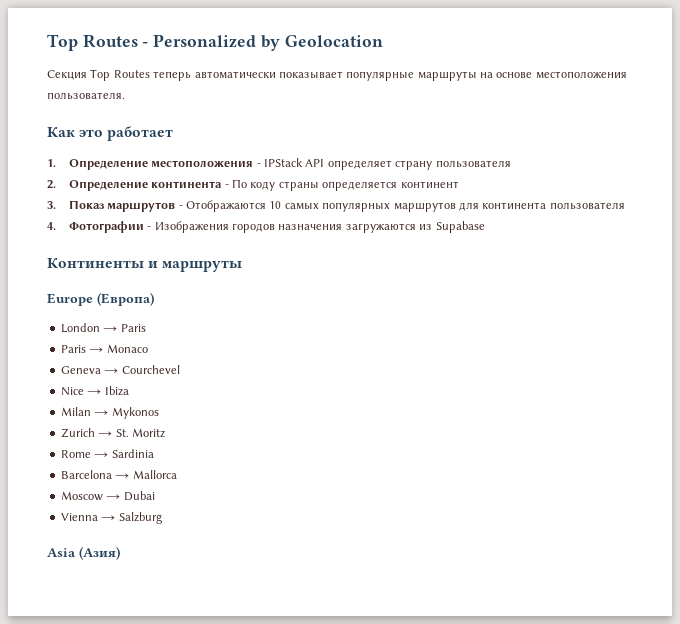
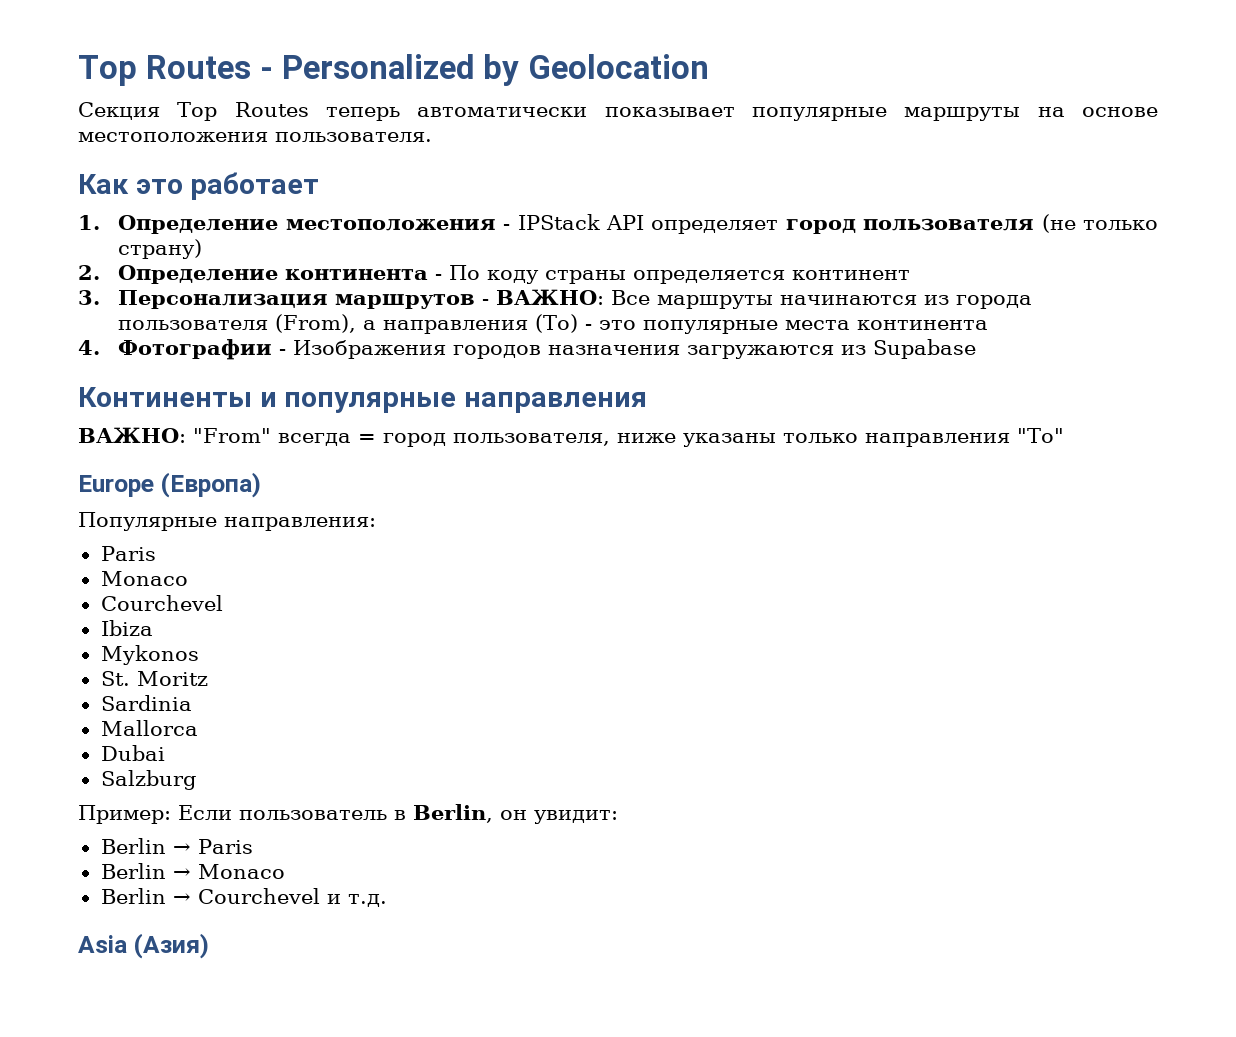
- 1. Определение местоположения - IPStack API определяет страну пользователя
+ 1. Определение местоположения - IPStack API определяет город пользователя (не только страну)
- 3. Показ маршрутов - Отображаются 10 самых популярных маршрутов для континента пользователя
+ 3. Персонализация маршрутов - ВАЖНО: Все маршруты начинаются из города пользователя (From), а направления (To) - это популярные места континента
- Континенты и маршруты
+ Континенты и популярные направления
+ ВАЖНО: "From" всегда = город пользователя, ниже указаны только направления "To"
  Europe (Европа)
- London → Paris
+ Популярные направления:
+ Paris
+ Monaco
+ Courchevel
+ Ibiza
+ Mykonos
+ St. Moritz
+ Sardinia
+ Mallorca
+ Dubai
+ Salzburg
+ Пример: Если пользователь в Berlin, он увидит:
+ Berlin → Paris
- Paris → Monaco
+ Berlin → Monaco
- Geneva → Courchevel
- Nice → Ibiza
- Milan → Mykonos
- Zurich → St. Moritz
- Rome → Sardinia
- Barcelona → Mallorca
- Moscow → Dubai
- Vienna → Salzburg
+ Berlin → Courchevel и т.д.

